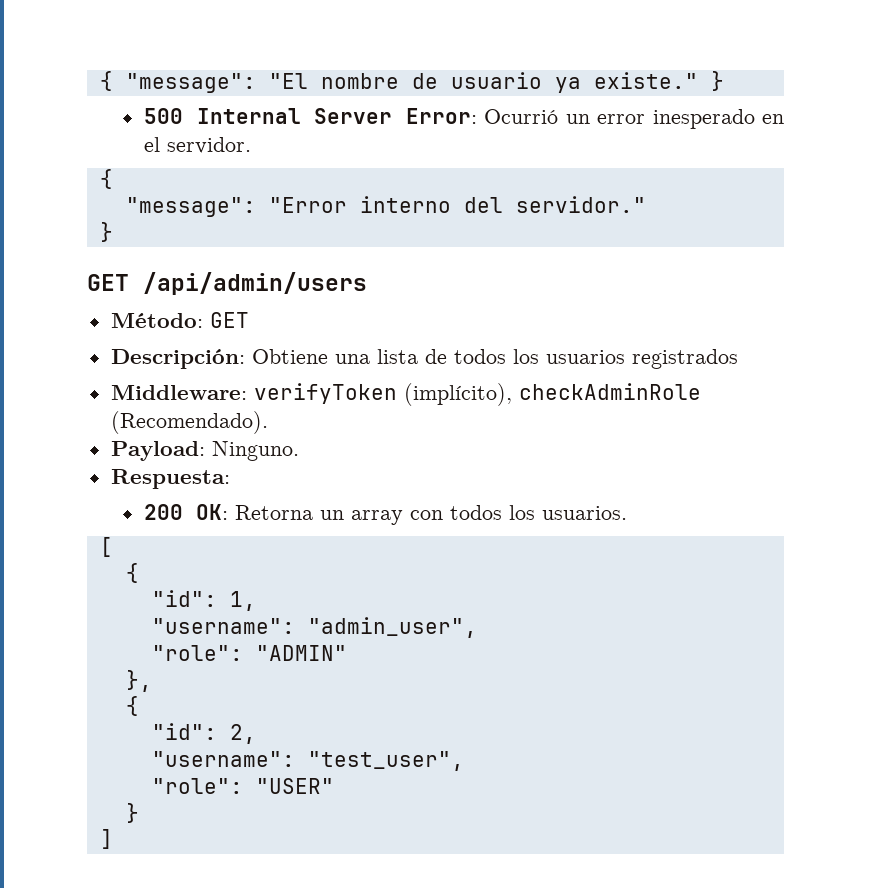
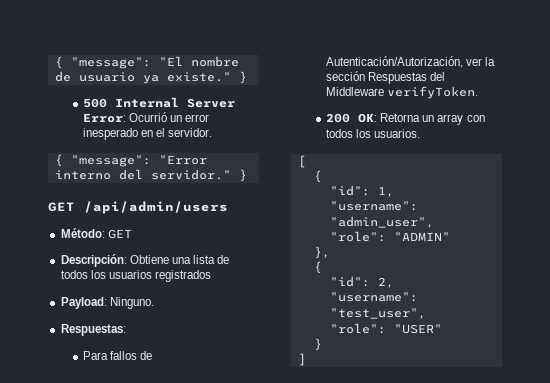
  500 Internal Server Error: Ocurrió un error inesperado en el servidor.
- {
- "message": "Error interno del servidor."
- }
+ { "message": "Error interno del servidor." }
- Middleware: verifyToken (implícito), checkAdminRole (Recomendado).
  Payload: Ninguno.
- Respuesta:
+ Respuestas:
+ Para fallos de Autenticación/Autorización, ver la sección Respuestas del Middleware verifyToken.

